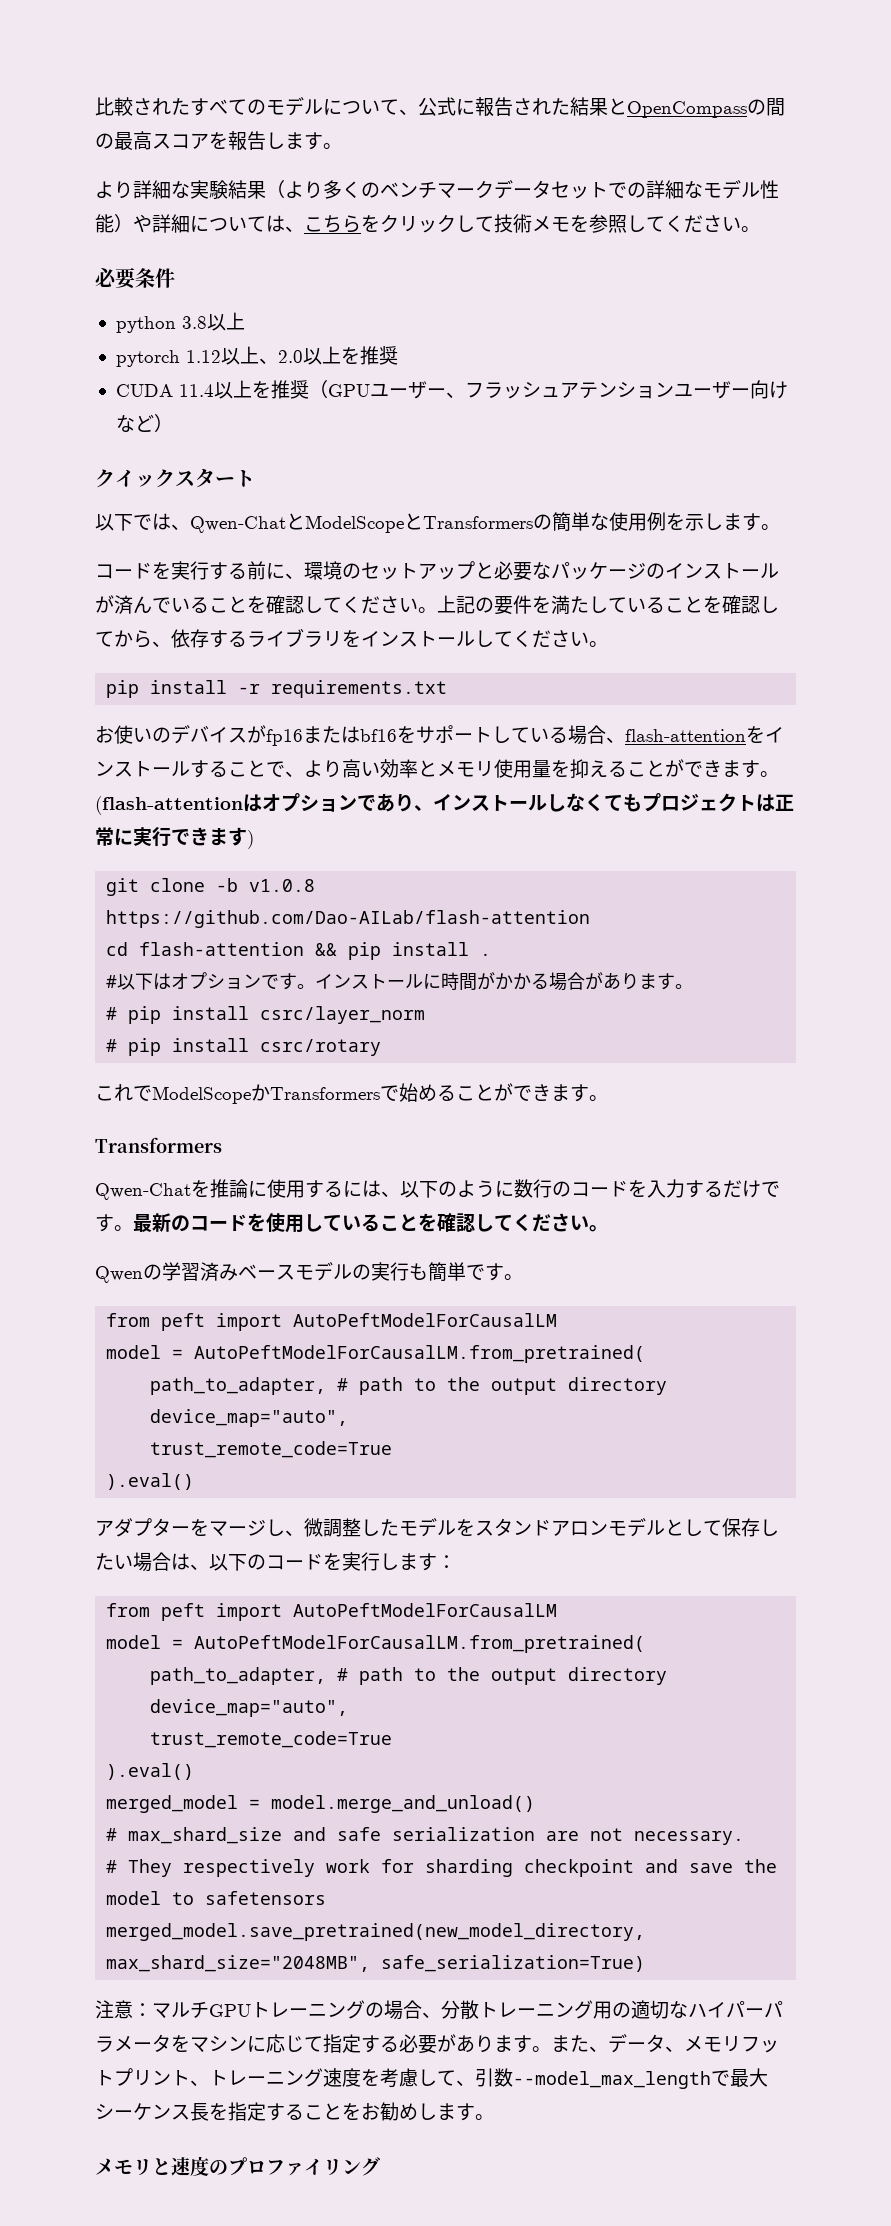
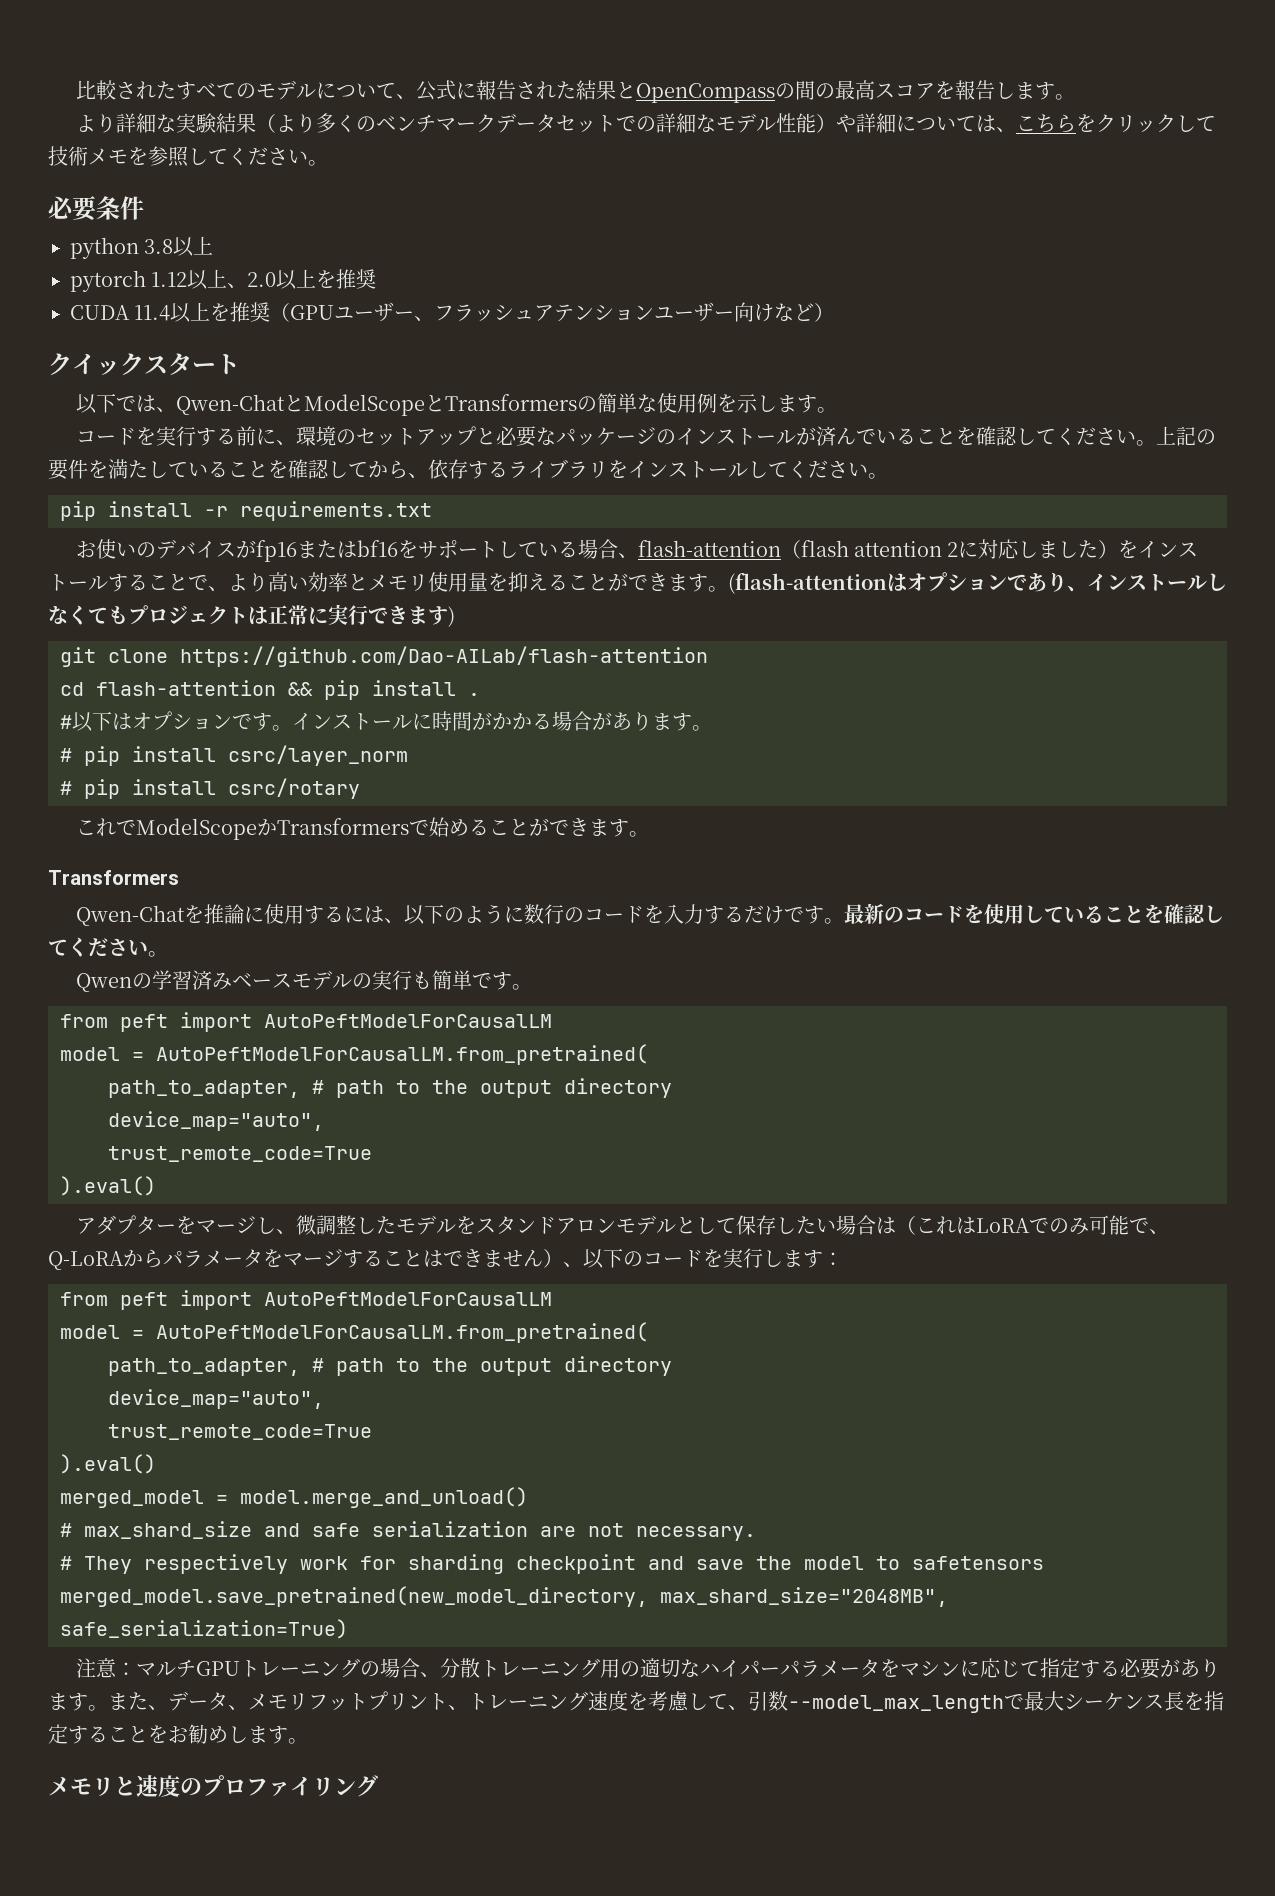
- お使いのデバイスがfp16またはbf16をサポートしている場合、flash-attentionをインストールすることで、より高い効率とメモリ使用量を抑えることができます。
+ お使いのデバイスがfp16またはbf16をサポートしている場合、flash-attention（flash attention 2に対応しました）をインストールすることで、より高い効率とメモリ使用量を抑えることができます。
- git clone -b v1.0.8 https://github.com/Dao-AILab/flash-attention
+ git clone https://github.com/Dao-AILab/flash-attention
- アダプターをマージし、微調整したモデルをスタンドアロンモデルとして保存したい場合は、以下のコードを実行します：
+ アダプターをマージし、微調整したモデルをスタンドアロンモデルとして保存したい場合は（これはLoRAでのみ可能で、Q-LoRAからパラメータをマージすることはできません）、以下のコードを実行します：

